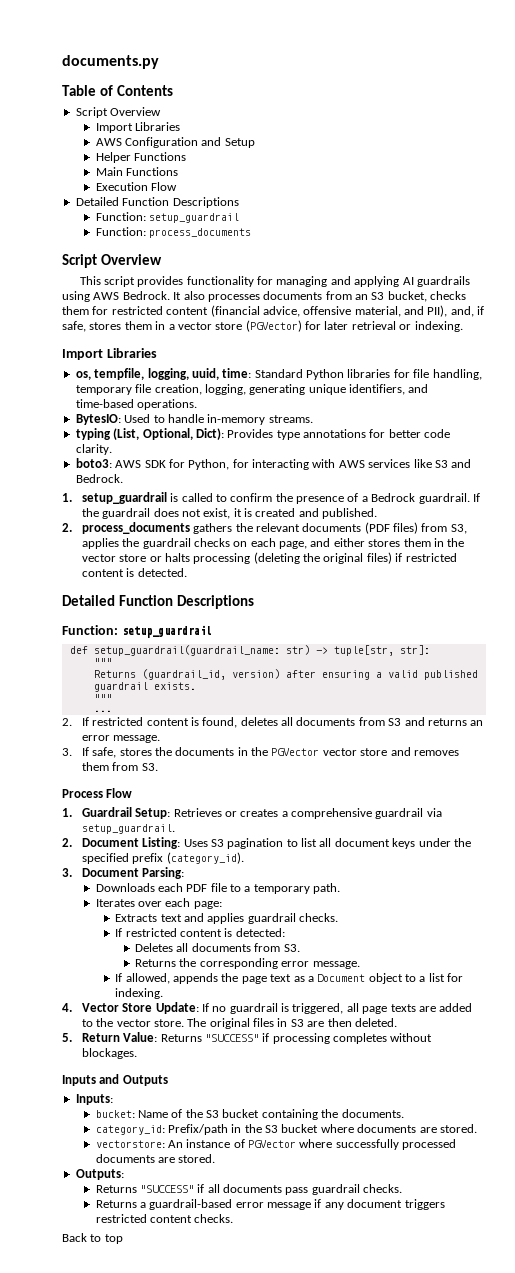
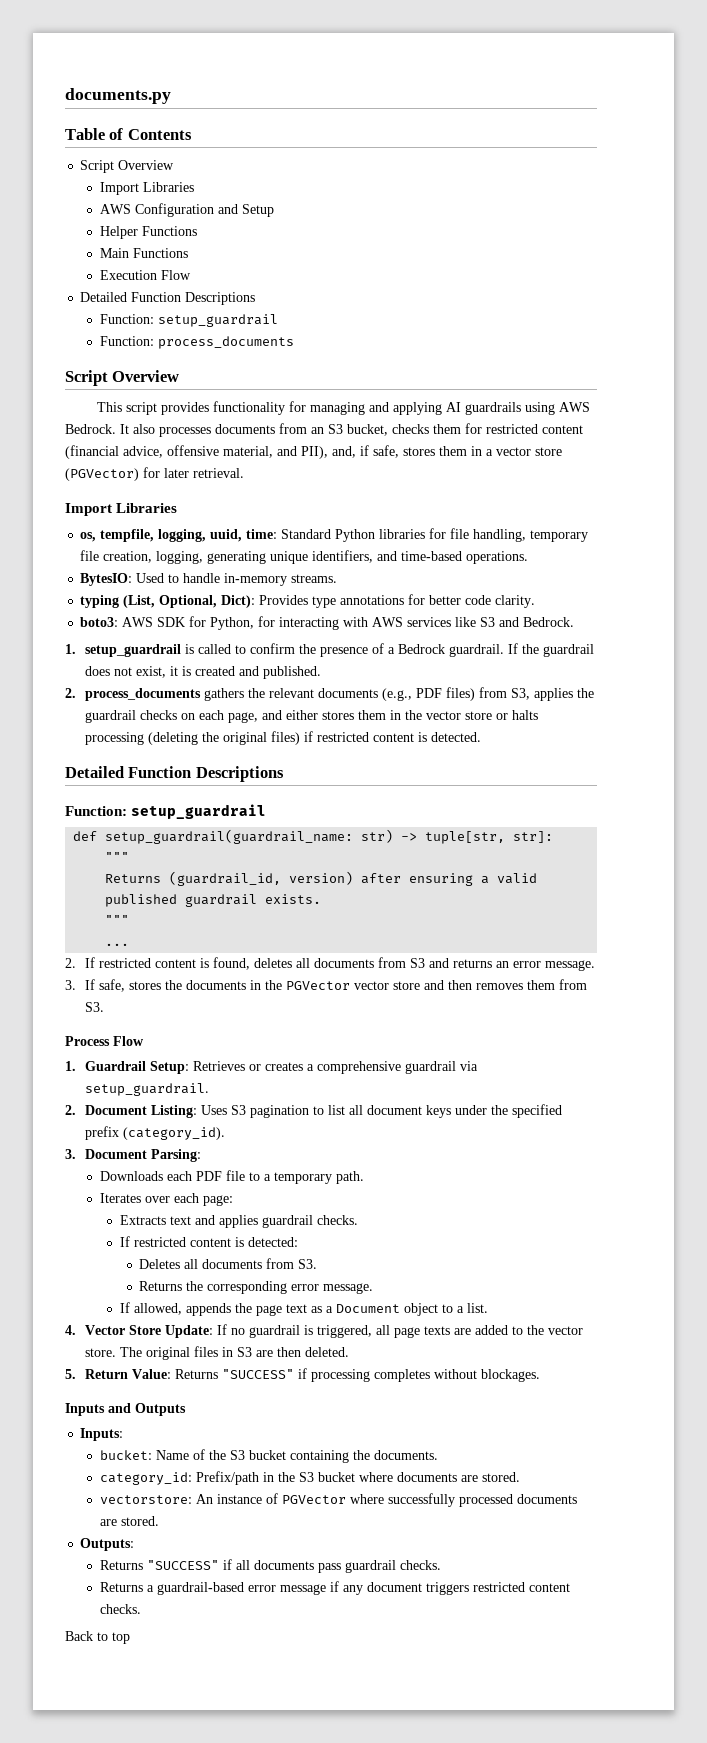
- It also processes documents from an S3 bucket, checks them for restricted content (financial advice, offensive material, and PII), and, if safe, stores them in a vector store (PGVector) for later retrieval or indexing.
+ It also processes documents from an S3 bucket, checks them for restricted content (financial advice, offensive material, and PII), and, if safe, stores them in a vector store (PGVector) for later retrieval.
- 2. process_documents gathers the relevant documents (PDF files) from S3, applies the guardrail checks on each page, and either stores them in the vector store or halts processing (deleting the original files) if restricted content is detected.
+ 2. process_documents gathers the relevant documents (e.g., PDF files) from S3, applies the guardrail checks on each page, and either stores them in the vector store or halts processing (deleting the original files) if restricted content is detected.
- 3. If safe, stores the documents in the PGVector vector store and removes them from S3.
+ 3. If safe, stores the documents in the PGVector vector store and then removes them from S3.
- If allowed, appends the page text as a Document object to a list for indexing.
+ If allowed, appends the page text as a Document object to a list.

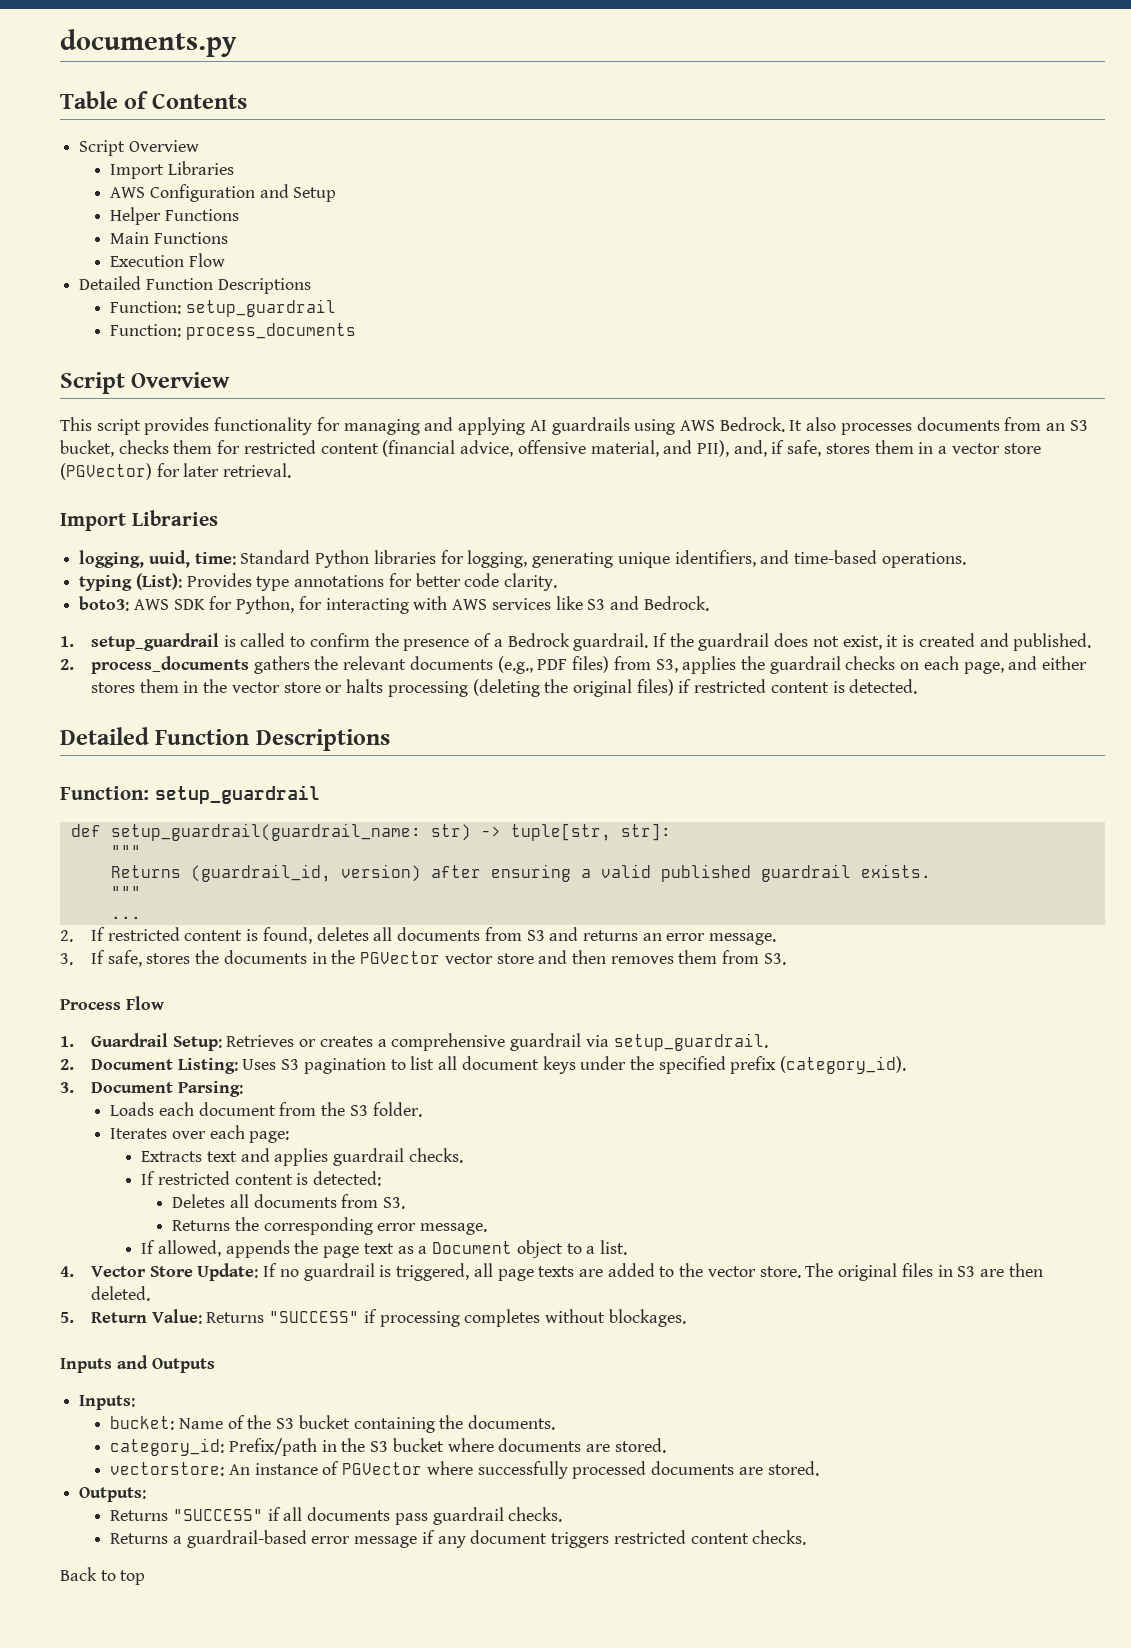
- os, tempfile, logging, uuid, time: Standard Python libraries for file handling, temporary file creation, logging, generating unique identifiers, and time-based operations.
+ logging, uuid, time: Standard Python libraries for logging, generating unique identifiers, and time-based operations.
- BytesIO: Used to handle in-memory streams.
- typing (List, Optional, Dict): Provides type annotations for better code clarity.
+ typing (List): Provides type annotations for better code clarity.
- Downloads each PDF file to a temporary path.
+ Loads each document from the S3 folder.

